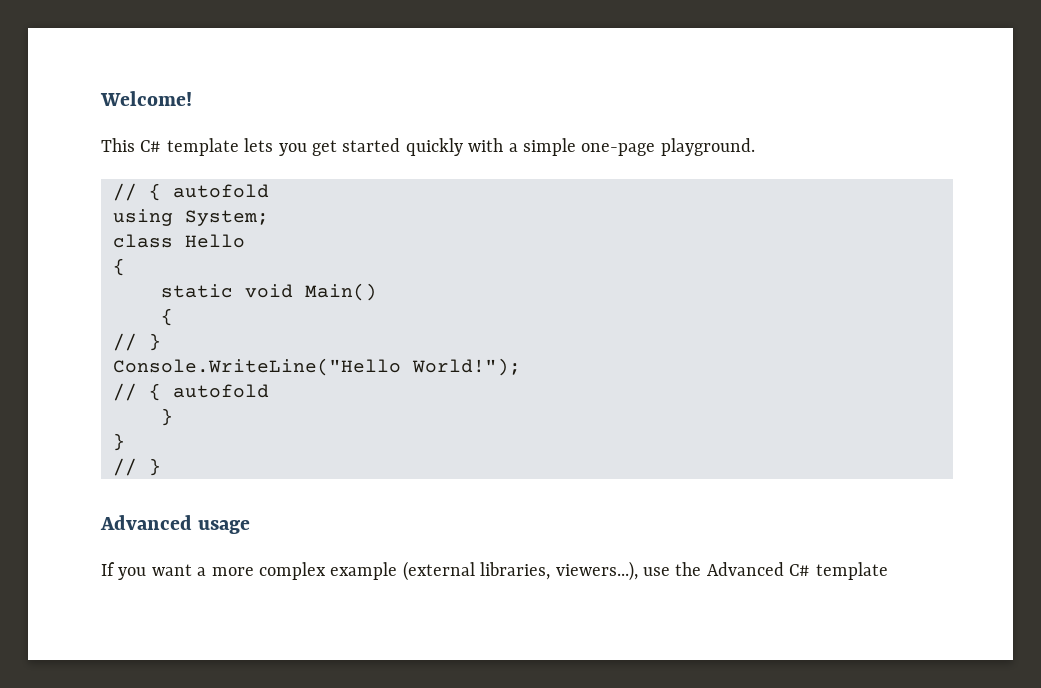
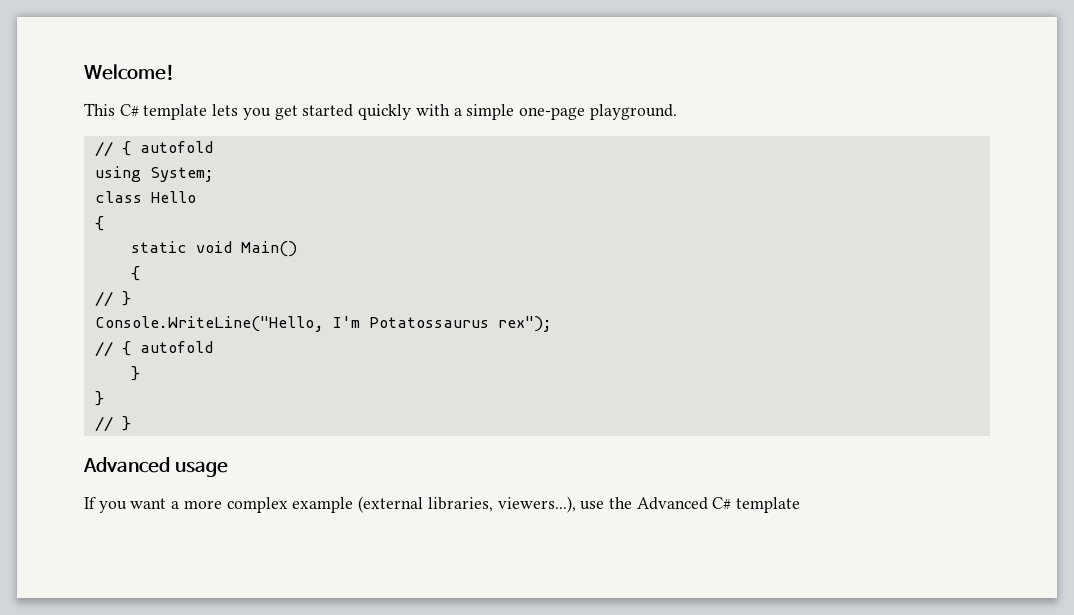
- Console.WriteLine("Hello World!");
+ Console.WriteLine("Hello, I'm Potatossaurus rex");

